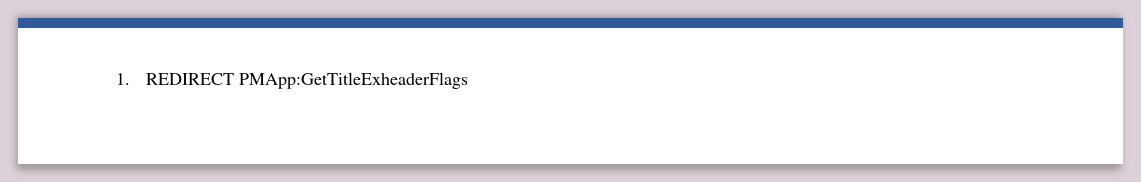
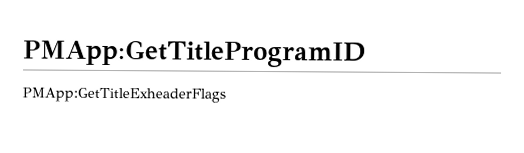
- 1. REDIRECT PMApp:GetTitleExheaderFlags
+ PMApp:GetTitleProgramID
+ PMApp:GetTitleExheaderFlags

